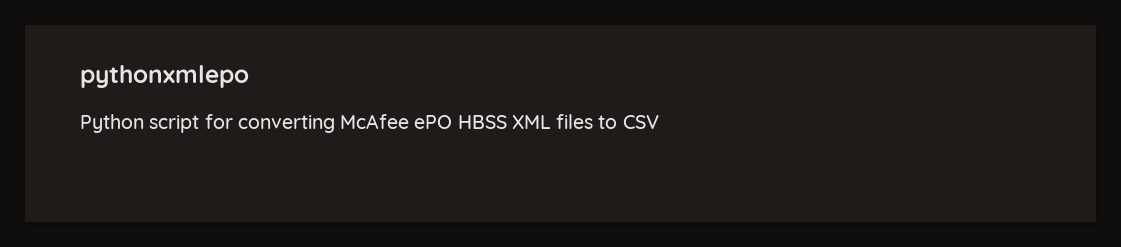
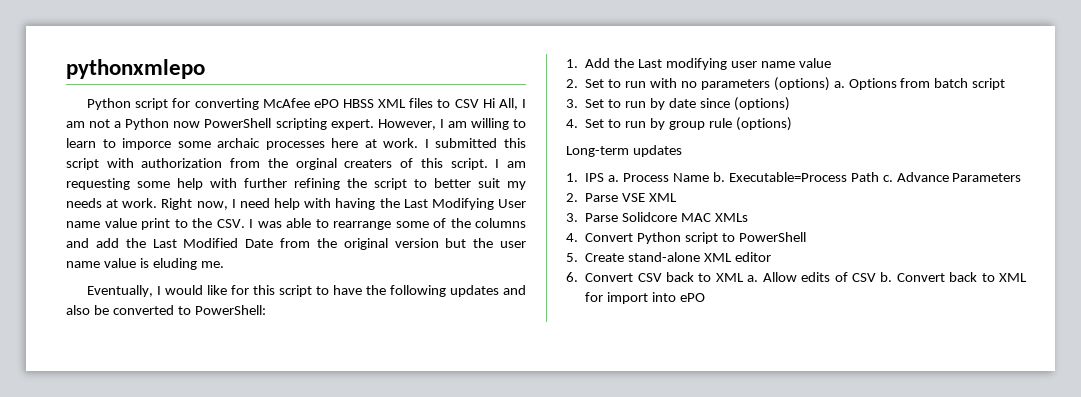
- Python script for converting McAfee ePO HBSS XML files to CSV
+ Python script for converting McAfee ePO HBSS XML files to CSV Hi All, I am not a Python now PowerShell scripting expert. However, I am willing to learn to imporce some archaic processes here at work. I submitted this script with authorization from the orginal creaters of this script. I am requesting some help with further refining the script to better suit my needs at work. Right now, I need help with having the Last Modifying User name value print to the CSV. I was able to rearrange some of the columns and add the Last Modified Date from the original version but the user name value is eluding me.
+ Eventually, I would like for this script to have the following updates and also be converted to PowerShell:
+ 1. Add the Last modifying user name value
+ 2. Set to run with no parameters (options) a. Options from batch script
+ 3. Set to run by date since (options)
+ 4. Set to run by group rule (options)
+ Long-term updates
+ 1. IPS a. Process Name b. Executable=Process Path c. Advance Parameters
+ 2. Parse VSE XML
+ 3. Parse Solidcore MAC XMLs
+ 4. Convert Python script to PowerShell
+ 5. Create stand-alone XML editor
+ 6. Convert CSV back to XML a. Allow edits of CSV b. Convert back to XML for import into ePO

